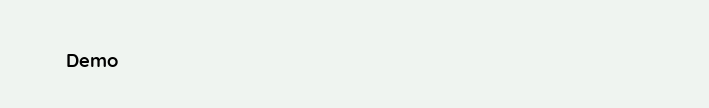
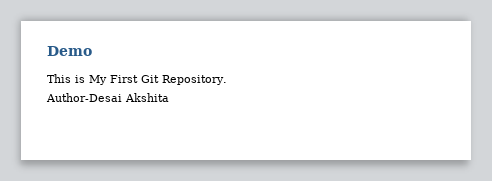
+ This is My First Git Repository.
+ Author-Desai Akshita

